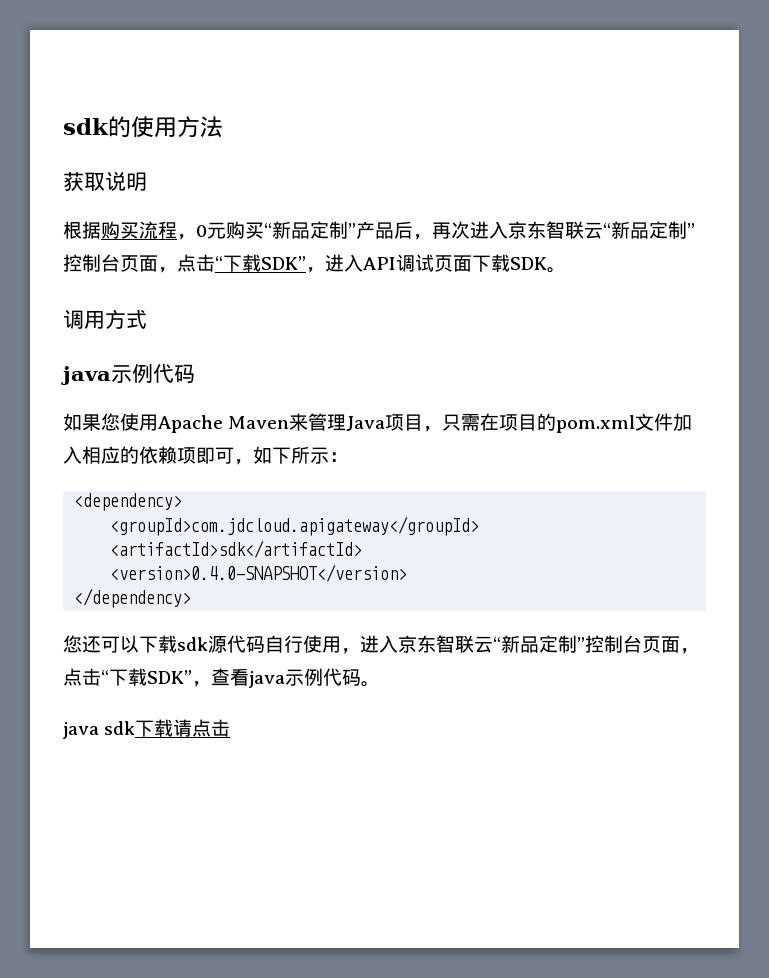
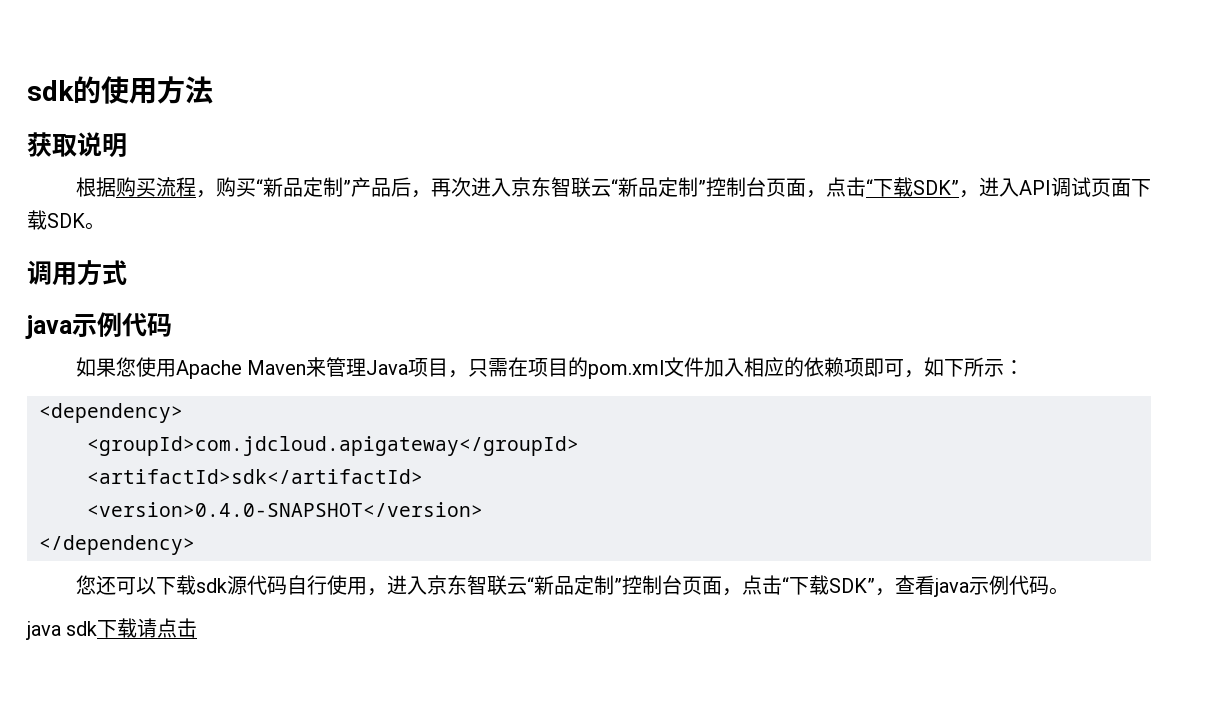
- 根据购买流程，0元购买“新品定制”产品后，再次进入京东智联云“新品定制”控制台页面，点击“下载SDK”，进入API调试页面下载SDK。
+ 根据购买流程，购买“新品定制”产品后，再次进入京东智联云“新品定制”控制台页面，点击“下载SDK”，进入API调试页面下载SDK。

